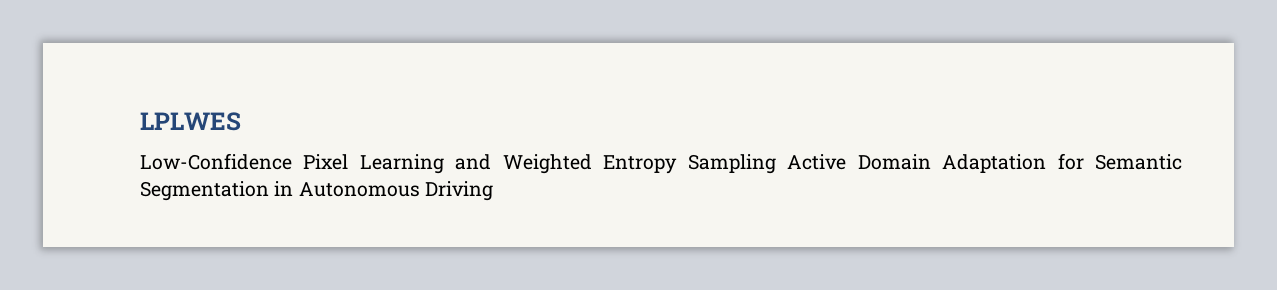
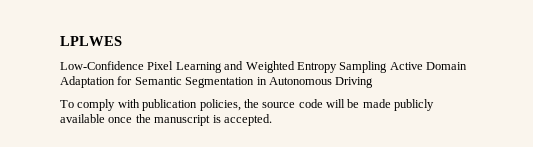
+ To comply with publication policies, the source code will be made publicly available once the manuscript is accepted.

